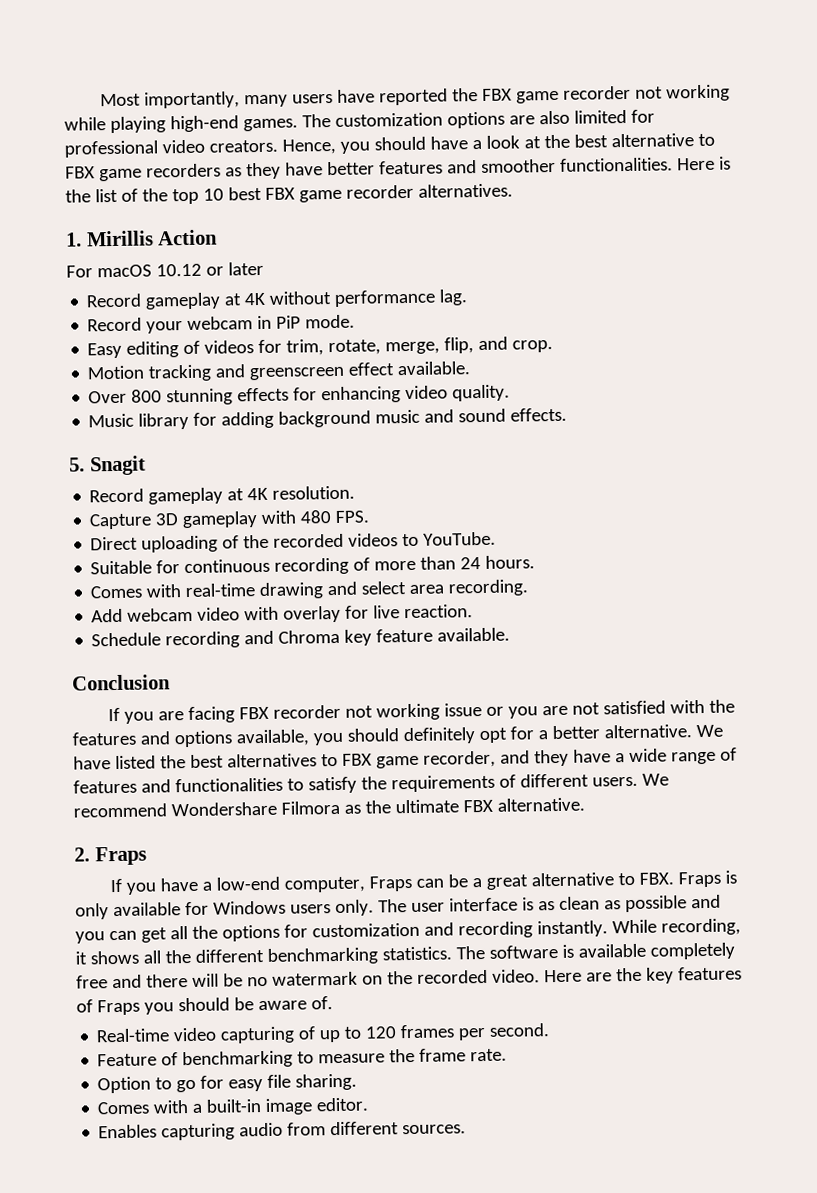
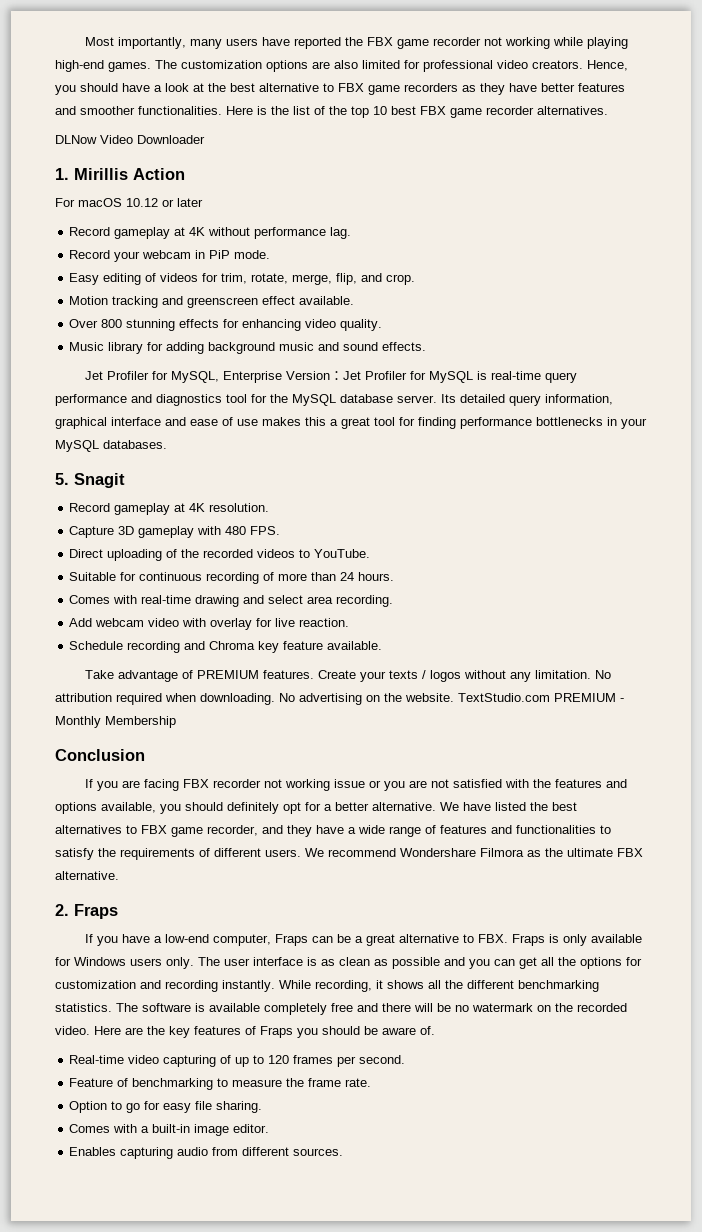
+ DLNow Video Downloader
+ Jet Profiler for MySQL, Enterprise Version：Jet Profiler for MySQL is real-time query performance and diagnostics tool for the MySQL database server. Its detailed query information, graphical interface and ease of use makes this a great tool for finding performance bottlenecks in your MySQL databases.
+ Take advantage of PREMIUM features. Create your texts / logos without any limitation. No attribution required when downloading. No advertising on the website. TextStudio.com PREMIUM - Monthly Membership

